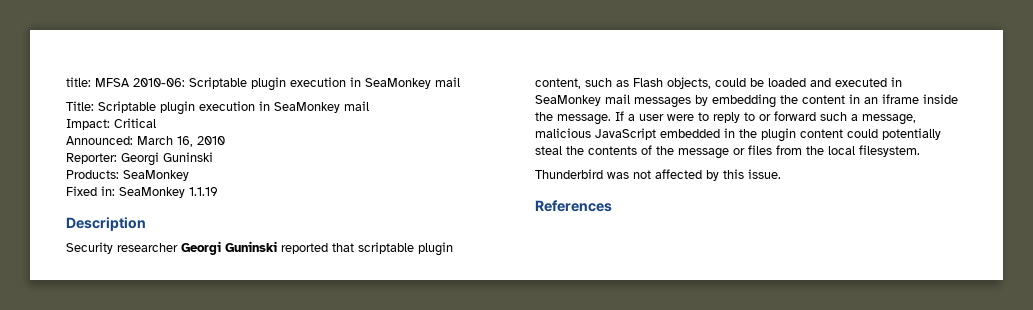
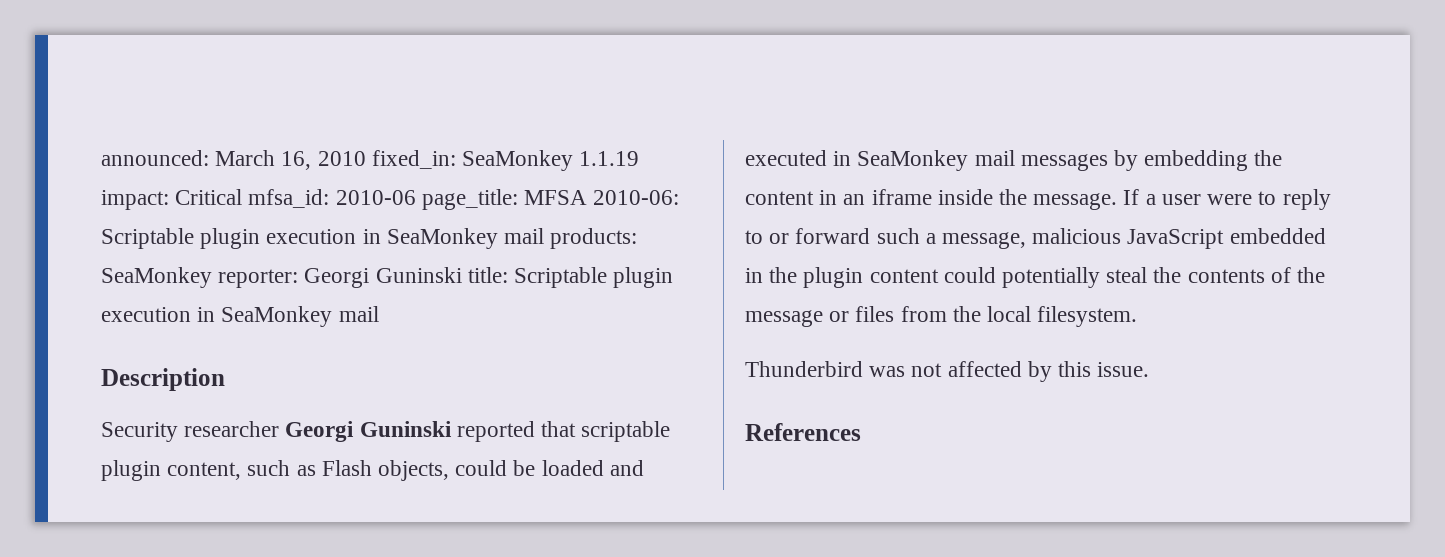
- title: MFSA 2010-06: Scriptable plugin execution in SeaMonkey mail
- Title: Scriptable plugin execution in SeaMonkey mail
- Impact: Critical
- Announced: March 16, 2010
- Reporter: Georgi Guninski
- Products: SeaMonkey
- Fixed in: SeaMonkey 1.1.19
+ announced: March 16, 2010 fixed_in: SeaMonkey 1.1.19 impact: Critical mfsa_id: 2010-06 page_title: MFSA 2010-06: Scriptable plugin execution in SeaMonkey mail products: SeaMonkey reporter: Georgi Guninski title: Scriptable plugin execution in SeaMonkey mail

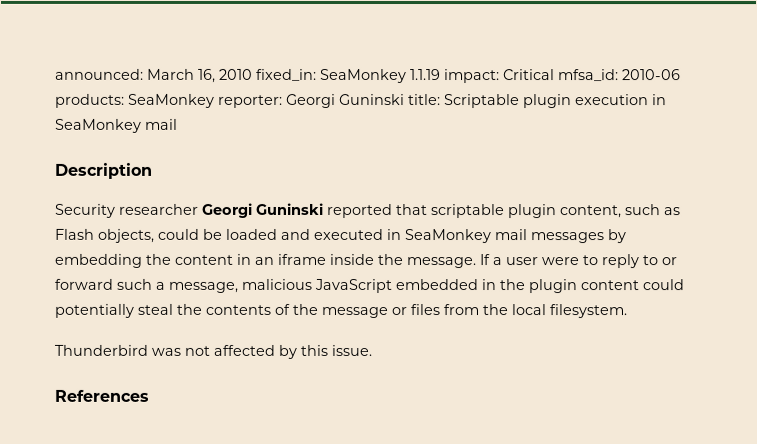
- announced: March 16, 2010 fixed_in: SeaMonkey 1.1.19 impact: Critical mfsa_id: 2010-06 page_title: MFSA 2010-06: Scriptable plugin execution in SeaMonkey mail products: SeaMonkey reporter: Georgi Guninski title: Scriptable plugin execution in SeaMonkey mail
+ announced: March 16, 2010 fixed_in: SeaMonkey 1.1.19 impact: Critical mfsa_id: 2010-06 products: SeaMonkey reporter: Georgi Guninski title: Scriptable plugin execution in SeaMonkey mail

